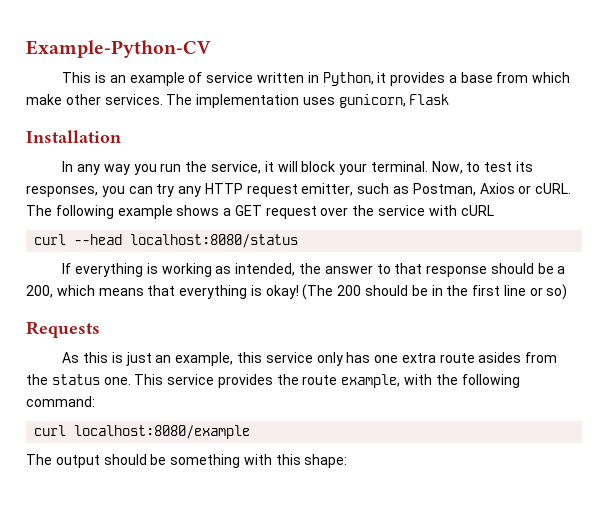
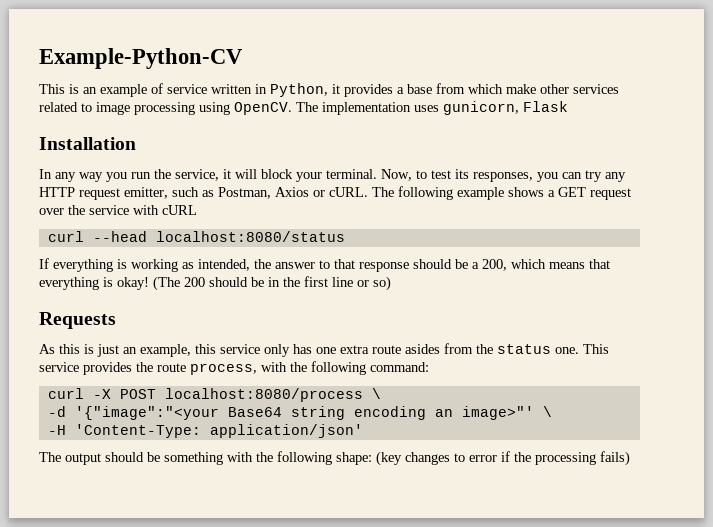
- This is an example of service written in Python, it provides a base from which make other services.
+ This is an example of service written in Python, it provides a base from which make other services related to image processing using OpenCV.
- This service provides the route example, with the following command:
+ This service provides the route process, with the following command:
- curl localhost:8080/example
+ curl -X POST localhost:8080/process \
+ -d '{"image":"<your Base64 string encoding an image>"' \
+ -H 'Content-Type: application/json'
- The output should be something with this shape:
+ The output should be something with the following shape: (key changes to error if the processing fails)

